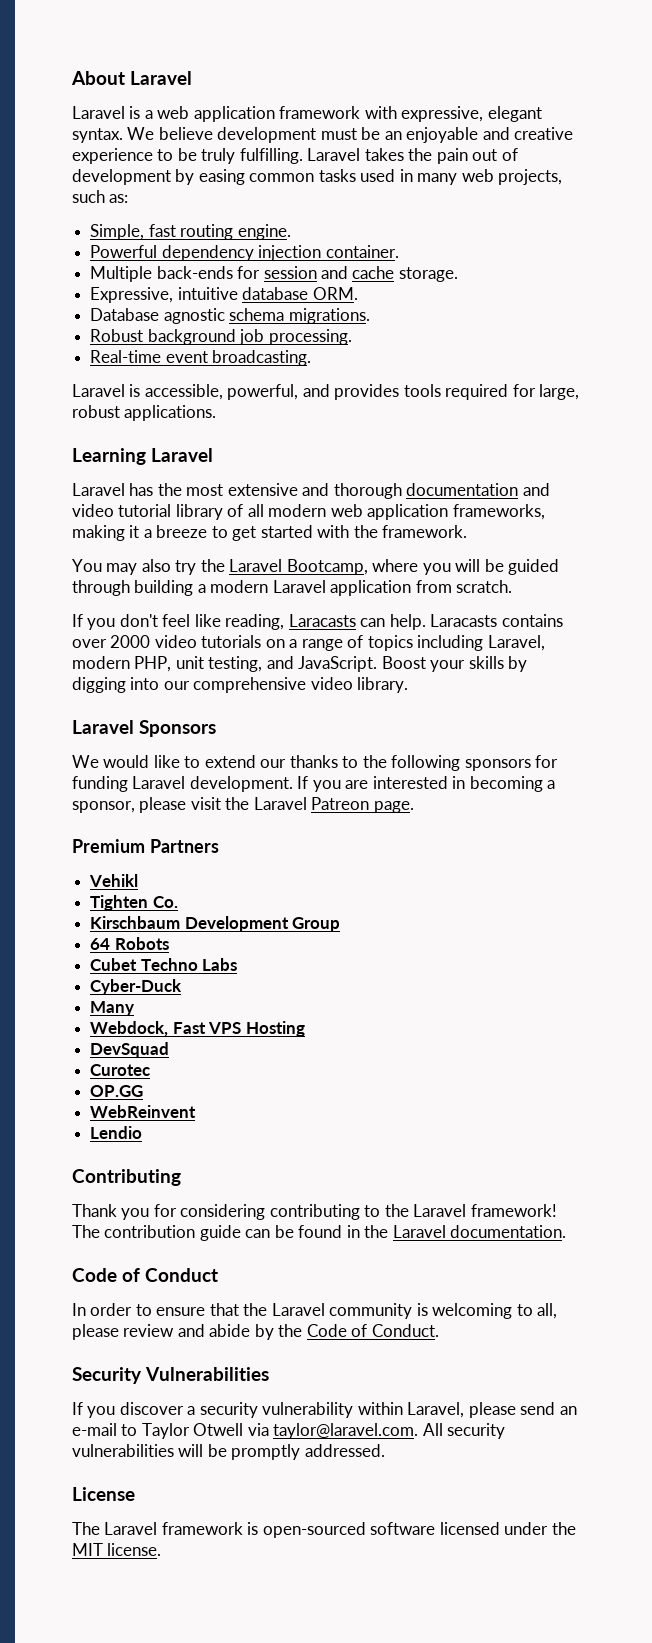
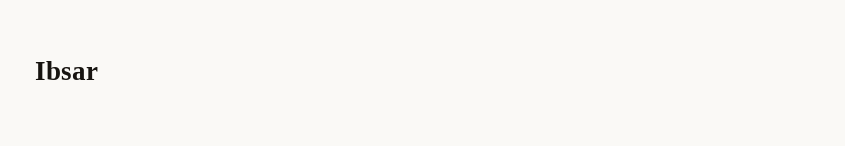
- About Laravel
- Laravel is a web application framework with expressive, elegant syntax. We believe development must be an enjoyable and creative experience to be truly fulfilling. Laravel takes the pain out of development by easing common tasks used in many web projects, such as:
- Simple, fast routing engine.
- Powerful dependency injection container.
- Multiple back-ends for session and cache storage.
- Expressive, intuitive database ORM.
- Database agnostic schema migrations.
- Robust background job processing.
- Real-time event broadcasting.
- Laravel is accessible, powerful, and provides tools required for large, robust applications.
- Learning Laravel
- Laravel has the most extensive and thorough documentation and video tutorial library of all modern web application frameworks, making it a breeze to get started with the framework.
- You may also try the Laravel Bootcamp, where you will be guided through building a modern Laravel application from scratch.
- If you don't feel like reading, Laracasts can help. Laracasts contains over 2000 video tutorials on a range of topics including Laravel, modern PHP, unit testing, and JavaScript. Boost your skills by digging into our comprehensive video library.
- Laravel Sponsors
- We would like to extend our thanks to the following sponsors for funding Laravel development. If you are interested in becoming a sponsor, please visit the Laravel Patreon page.
- Premium Partners
- Vehikl
- Tighten Co.
- Kirschbaum Development Group
- 64 Robots
- Cubet Techno Labs
- Cyber-Duck
- Many
- Webdock, Fast VPS Hosting
- DevSquad
- Curotec
- OP.GG
- WebReinvent
- Lendio
- Contributing
- Thank you for considering contributing to the Laravel framework! The contribution guide can be found in the Laravel documentation.
- Code of Conduct
- In order to ensure that the Laravel community is welcoming to all, please review and abide by the Code of Conduct.
- Security Vulnerabilities
- If you discover a security vulnerability within Laravel, please send an e-mail to Taylor Otwell via taylor@laravel.com. All security vulnerabilities will be promptly addressed.
- License
- The Laravel framework is open-sourced software licensed under the MIT license.
+ Ibsar

